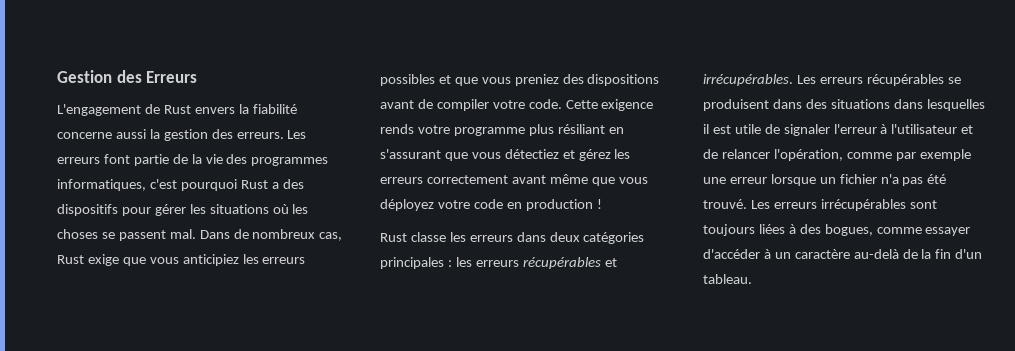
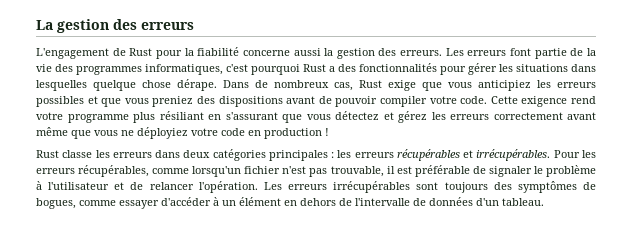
- Gestion des Erreurs
+ La gestion des erreurs
- L'engagement de Rust envers la fiabilité concerne aussi la gestion des erreurs.
+ L'engagement de Rust pour la fiabilité concerne aussi la gestion des erreurs.
- Les erreurs font partie de la vie des programmes informatiques, c'est pourquoi Rust a des dispositifs pour gérer les situations où les choses se passent mal.
+ Les erreurs font partie de la vie des programmes informatiques, c'est pourquoi Rust a des fonctionnalités pour gérer les situations dans lesquelles quelque chose dérape.
- Dans de nombreux cas, Rust exige que vous anticipiez les erreurs possibles et que vous preniez des dispositions avant de compiler votre code.
+ Dans de nombreux cas, Rust exige que vous anticipiez les erreurs possibles et que vous preniez des dispositions avant de pouvoir compiler votre code.
- Cette exigence rends votre programme plus résiliant en s'assurant que vous détectiez et gérez les erreurs correctement avant même que vous déployez votre code en production !
+ Cette exigence rend votre programme plus résiliant en s'assurant que vous détectez et gérez les erreurs correctement avant même que vous ne déployiez votre code en production !
- Les erreurs récupérables se produisent dans des situations dans lesquelles il est utile de signaler l'erreur à l'utilisateur et de relancer l'opération, comme par exemple une erreur lorsque un fichier n'a pas été trouvé.
+ Pour les erreurs récupérables, comme lorsqu'un fichier n'est pas trouvable, il est préférable de signaler le problème à l'utilisateur et de relancer l'opération.
- Les erreurs irrécupérables sont toujours liées à des bogues, comme essayer d'accéder à un caractère au-delà de la fin d'un tableau.
+ Les erreurs irrécupérables sont toujours des symptômes de bogues, comme essayer d'accéder à un élément en dehors de l'intervalle de données d'un tableau.

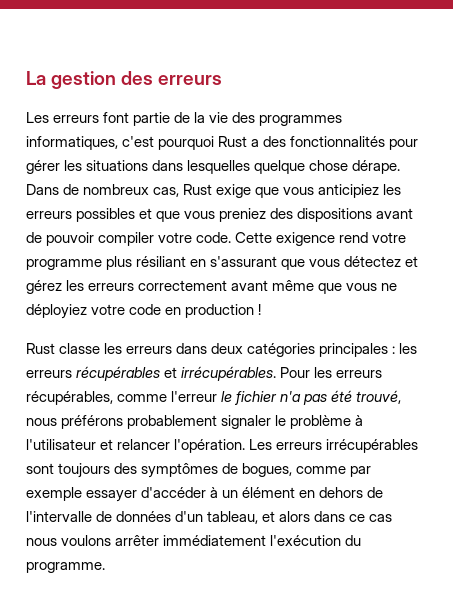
- L'engagement de Rust pour la fiabilité concerne aussi la gestion des erreurs.
- Pour les erreurs récupérables, comme lorsqu'un fichier n'est pas trouvable, il est préférable de signaler le problème à l'utilisateur et de relancer l'opération.
+ Pour les erreurs récupérables, comme l'erreur le fichier n'a pas été trouvé, nous préférons probablement signaler le problème à l'utilisateur et relancer l'opération.
- Les erreurs irrécupérables sont toujours des symptômes de bogues, comme essayer d'accéder à un élément en dehors de l'intervalle de données d'un tableau.
+ Les erreurs irrécupérables sont toujours des symptômes de bogues, comme par exemple essayer d'accéder à un élément en dehors de l'intervalle de données d'un tableau, et alors dans ce cas nous voulons arrêter immédiatement l'exécution du programme.

